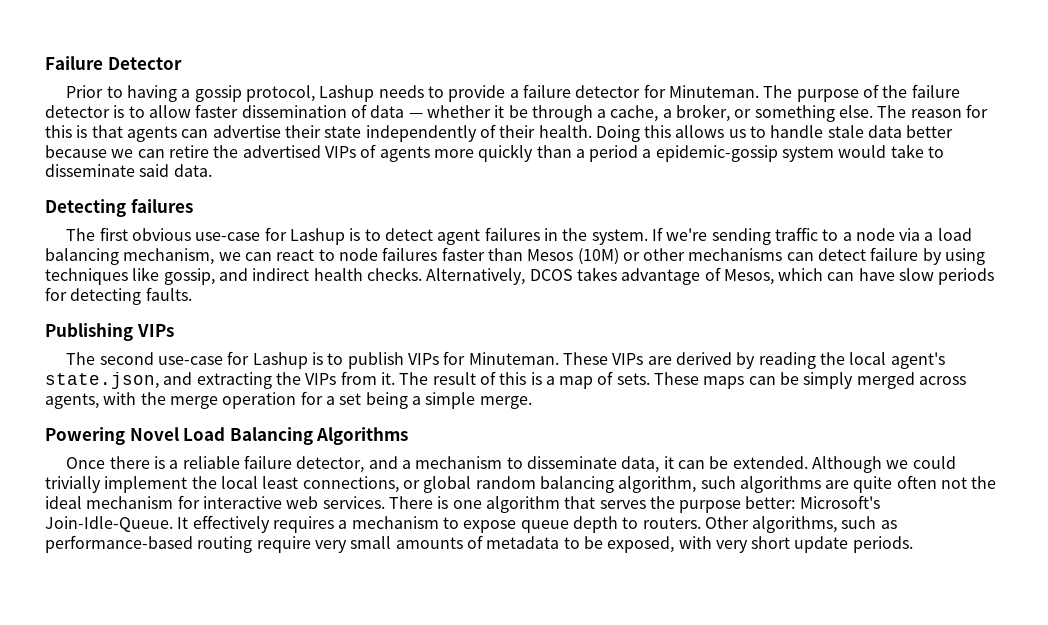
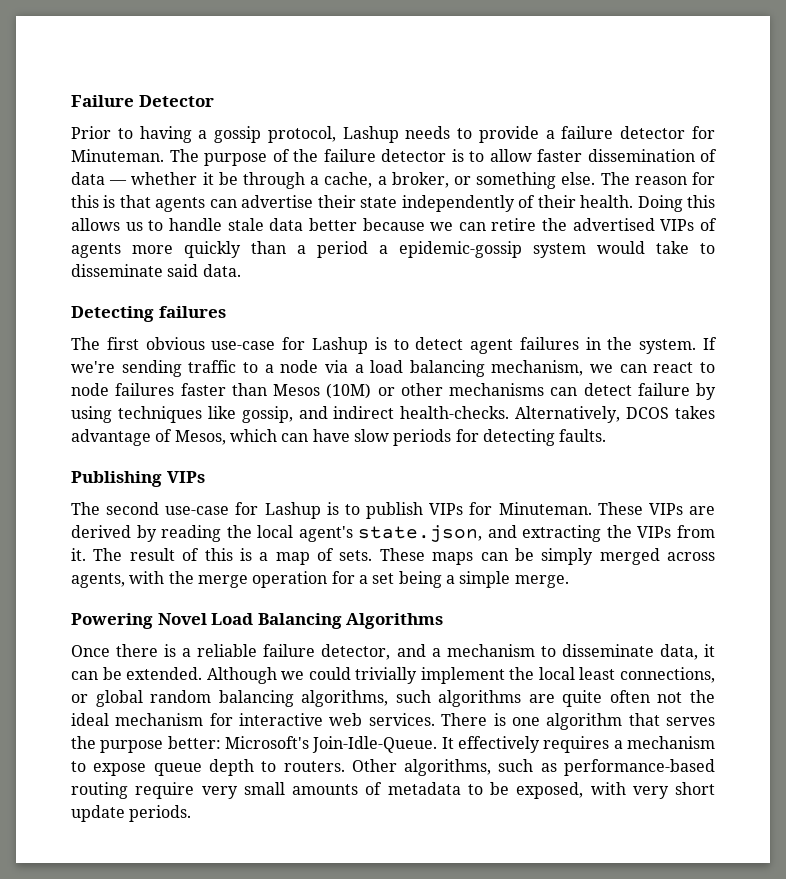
- If we're sending traffic to a node via a load balancing mechanism, we can react to node failures faster than Mesos (10M) or other mechanisms can detect failure by using techniques like gossip, and indirect health checks.
+ If we're sending traffic to a node via a load balancing mechanism, we can react to node failures faster than Mesos (10M) or other mechanisms can detect failure by using techniques like gossip, and indirect health-checks.
- Although we could trivially implement the local least connections, or global random balancing algorithm, such algorithms are quite often not the ideal mechanism for interactive web services.
+ Although we could trivially implement the local least connections, or global random balancing algorithms, such algorithms are quite often not the ideal mechanism for interactive web services.

